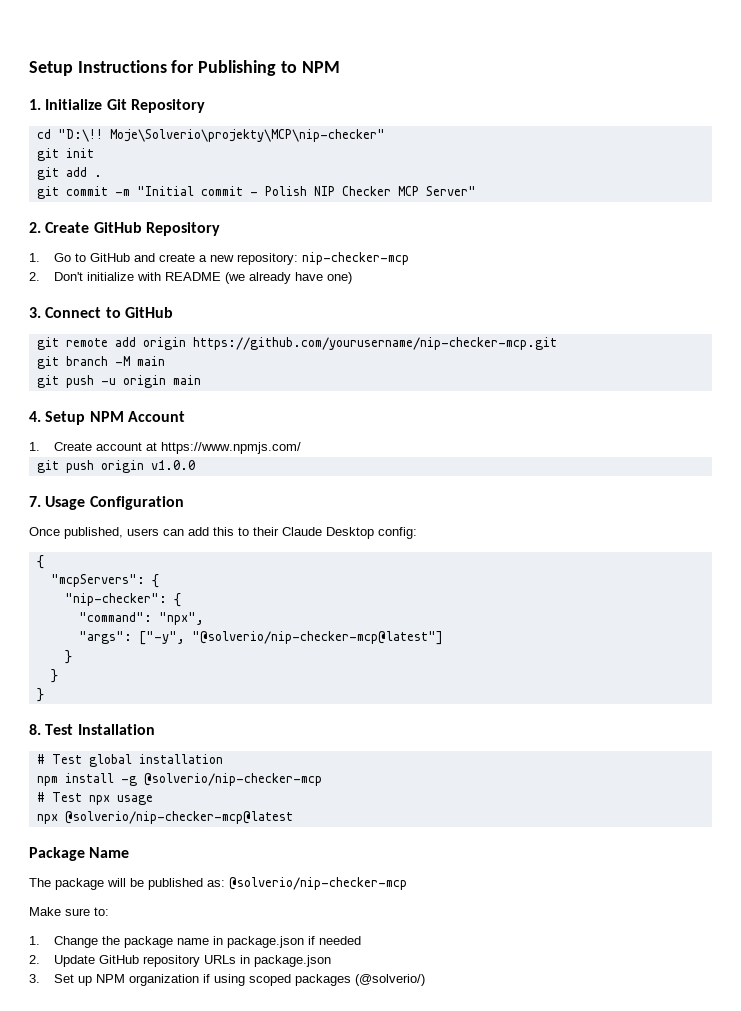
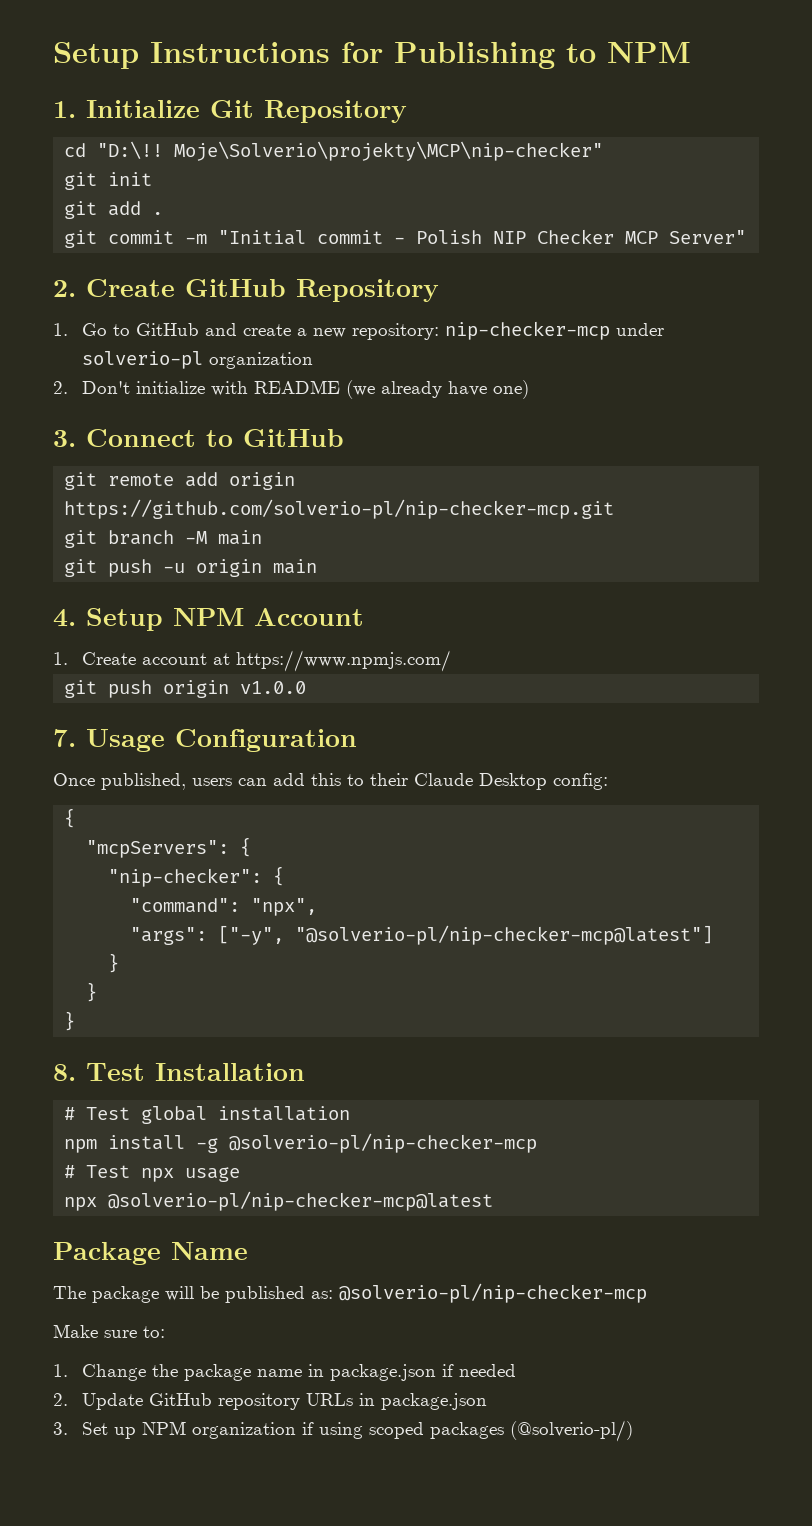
- 1. Go to GitHub and create a new repository: nip-checker-mcp
+ 1. Go to GitHub and create a new repository: nip-checker-mcp under solverio-pl organization
- git remote add origin https://github.com/yourusername/nip-checker-mcp.git
+ git remote add origin https://github.com/solverio-pl/nip-checker-mcp.git
- "args": ["-y", "@solverio/nip-checker-mcp@latest"]
+ "args": ["-y", "@solverio-pl/nip-checker-mcp@latest"]
- npm install -g @solverio/nip-checker-mcp
+ npm install -g @solverio-pl/nip-checker-mcp
- npx @solverio/nip-checker-mcp@latest
+ npx @solverio-pl/nip-checker-mcp@latest
- The package will be published as: @solverio/nip-checker-mcp
+ The package will be published as: @solverio-pl/nip-checker-mcp
- 3. Set up NPM organization if using scoped packages (@solverio/)
+ 3. Set up NPM organization if using scoped packages (@solverio-pl/)

